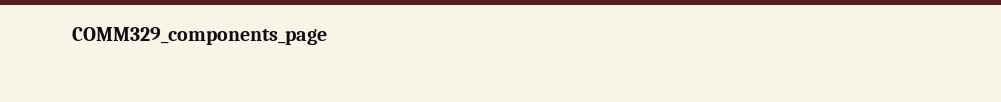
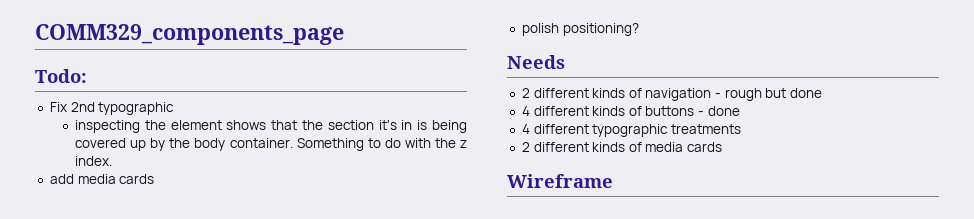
+ Todo:
+ Fix 2nd typographic
+ inspecting the element shows that the section it's in is being covered up by the body container. Something to do with the z index.
+ add media cards
+ polish positioning?
+ Needs
+ 2 different kinds of navigation - rough but done
+ 4 different kinds of buttons - done
+ 4 different typographic treatments
+ 2 different kinds of media cards
+ Wireframe

